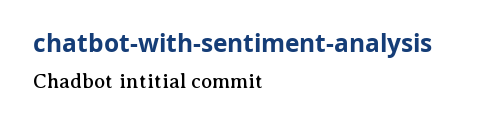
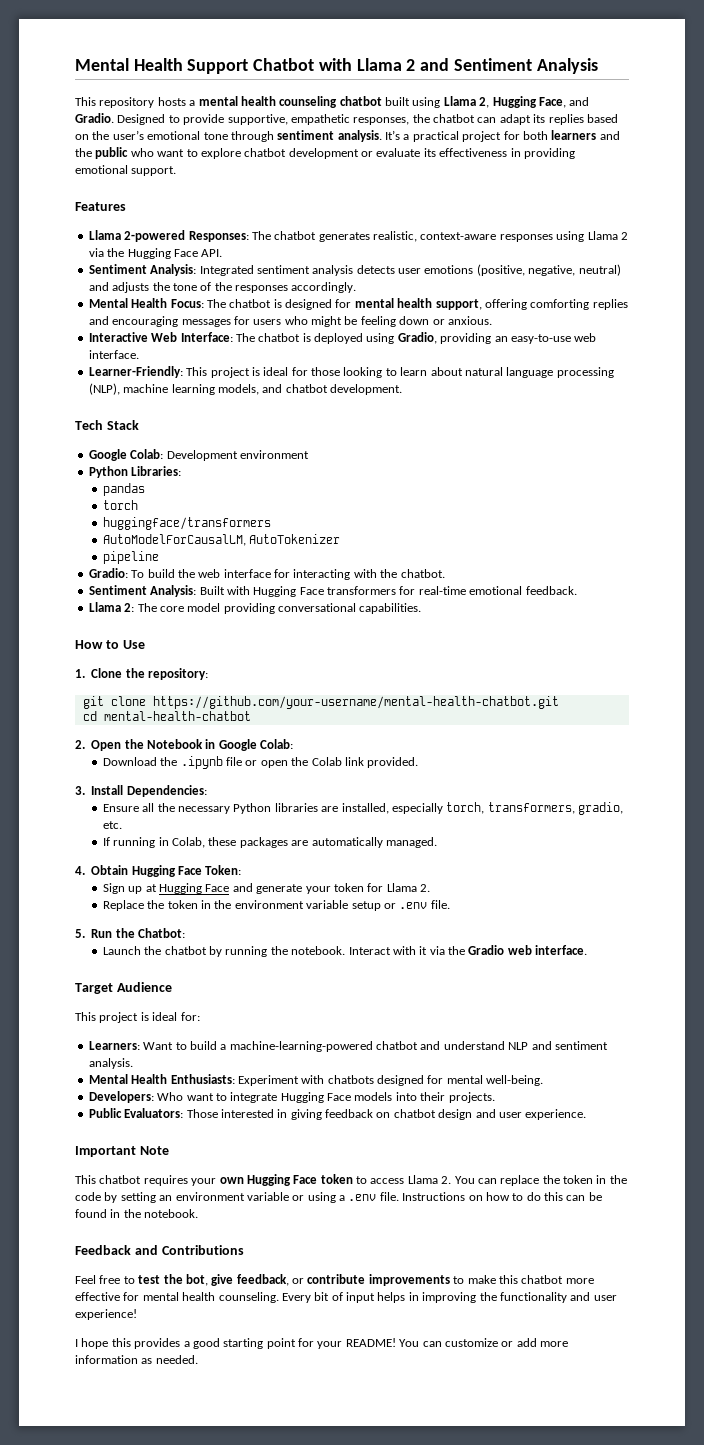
- chatbot-with-sentiment-analysis
- Chadbot intitial commit
+ Mental Health Support Chatbot with Llama 2 and Sentiment Analysis
+ This repository hosts a mental health counseling chatbot built using Llama 2, Hugging Face, and Gradio. Designed to provide supportive, empathetic responses, the chatbot can adapt its replies based on the user’s emotional tone through sentiment analysis. It’s a practical project for both learners and the public who want to explore chatbot development or evaluate its effectiveness in providing emotional support.
+ Features
+ Llama 2-powered Responses: The chatbot generates realistic, context-aware responses using Llama 2 via the Hugging Face API.
+ Sentiment Analysis: Integrated sentiment analysis detects user emotions (positive, negative, neutral) and adjusts the tone of the responses accordingly.
+ Mental Health Focus: The chatbot is designed for mental health support, offering comforting replies and encouraging messages for users who might be feeling down or anxious.
+ Interactive Web Interface: The chatbot is deployed using Gradio, providing an easy-to-use web interface.
+ Learner-Friendly: This project is ideal for those looking to learn about natural language processing (NLP), machine learning models, and chatbot development.
+ Tech Stack
+ Google Colab: Development environment
+ Python Libraries:
+ pandas
+ torch
+ huggingface/transformers
+ AutoModelForCausalLM, AutoTokenizer
+ pipeline
+ Gradio: To build the web interface for interacting with the chatbot.
+ Sentiment Analysis: Built with Hugging Face transformers for real-time emotional feedback.
+ Llama 2: The core model providing conversational capabilities.
+ How to Use
+ 1. Clone the repository:
+ git clone https://github.com/your-username/mental-health-chatbot.git
+ cd mental-health-chatbot
+ 2. Open the Notebook in Google Colab:
+ Download the .ipynb file or open the Colab link provided.
+ 3. Install Dependencies:
+ Ensure all the necessary Python libraries are installed, especially torch, transformers, gradio, etc.
+ If running in Colab, these packages are automatically managed.
+ 4. Obtain Hugging Face Token:
+ Sign up at Hugging Face and generate your token for Llama 2.
+ Replace the token in the environment variable setup or .env file.
+ 5. Run the Chatbot:
+ Launch the chatbot by running the notebook. Interact with it via the Gradio web interface.
+ Target Audience
+ This project is ideal for:
+ Learners: Want to build a machine-learning-powered chatbot and understand NLP and sentiment analysis.
+ Mental Health Enthusiasts: Experiment with chatbots designed for mental well-being.
+ Developers: Who want to integrate Hugging Face models into their projects.
+ Public Evaluators: Those interested in giving feedback on chatbot design and user experience.
+ Important Note
+ This chatbot requires your own Hugging Face token to access Llama 2. You can replace the token in the code by setting an environment variable or using a .env file. Instructions on how to do this can be found in the notebook.
+ Feedback and Contributions
+ Feel free to test the bot, give feedback, or contribute improvements to make this chatbot more effective for mental health counseling. Every bit of input helps in improving the functionality and user experience!
+ I hope this provides a good starting point for your README! You can customize or add more information as needed.

